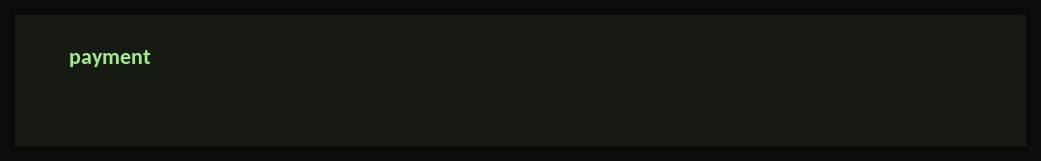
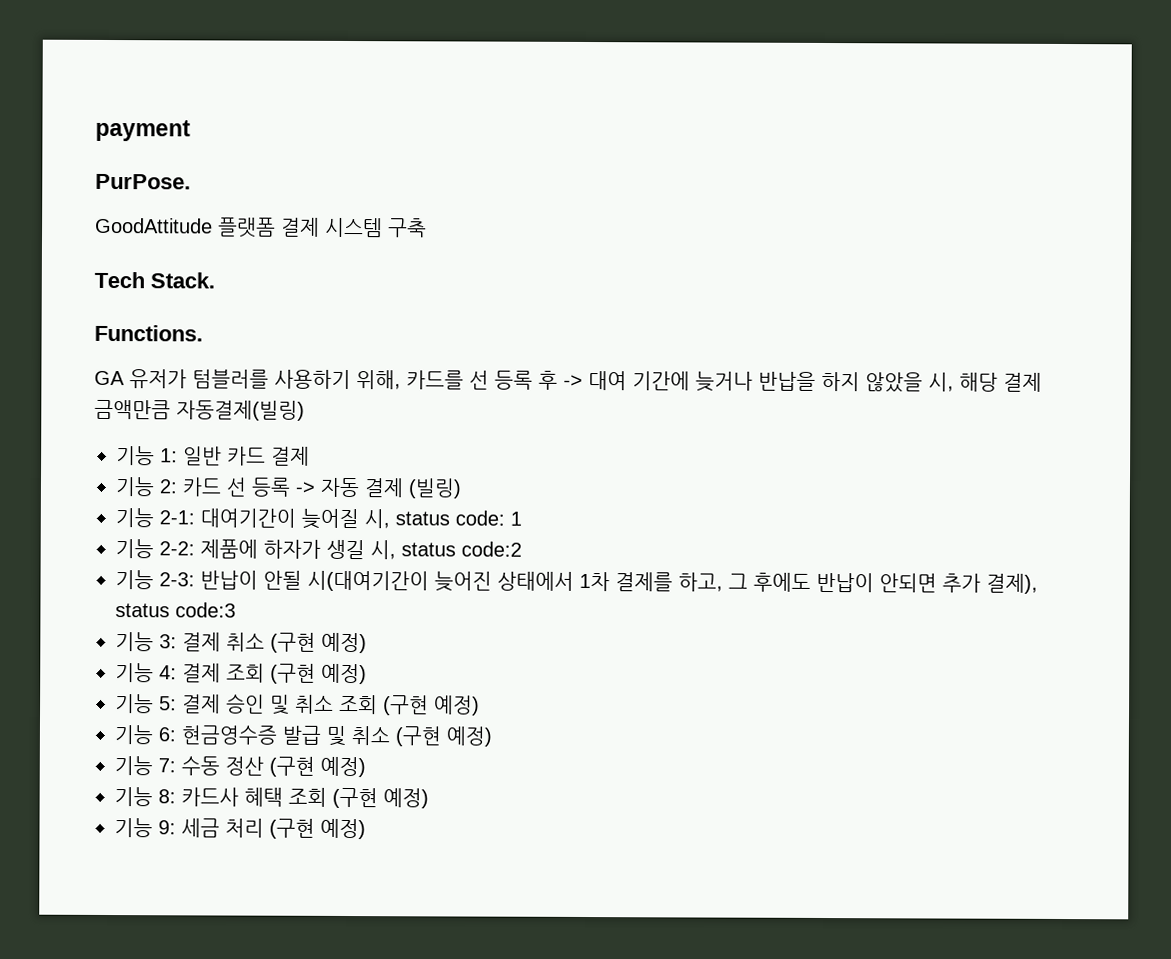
+ PurPose.
+ GoodAttitude 플랫폼 결제 시스템 구축
+ Tech Stack.
+ Functions.
+ GA 유저가 텀블러를 사용하기 위해, 카드를 선 등록 후 -> 대여 기간에 늦거나 반납을 하지 않았을 시, 해당 결제 금액만큼 자동결제(빌링)
+ 기능 1: 일반 카드 결제
+ 기능 2: 카드 선 등록 -> 자동 결제 (빌링)
+ 기능 2-1: 대여기간이 늦어질 시, status code: 1
+ 기능 2-2: 제품에 하자가 생길 시, status code:2
+ 기능 2-3: 반납이 안될 시(대여기간이 늦어진 상태에서 1차 결제를 하고, 그 후에도 반납이 안되면 추가 결제), status code:3
+ 기능 3: 결제 취소 (구현 예정)
+ 기능 4: 결제 조회 (구현 예정)
+ 기능 5: 결제 승인 및 취소 조회 (구현 예정)
+ 기능 6: 현금영수증 발급 및 취소 (구현 예정)
+ 기능 7: 수동 정산 (구현 예정)
+ 기능 8: 카드사 혜택 조회 (구현 예정)
+ 기능 9: 세금 처리 (구현 예정)

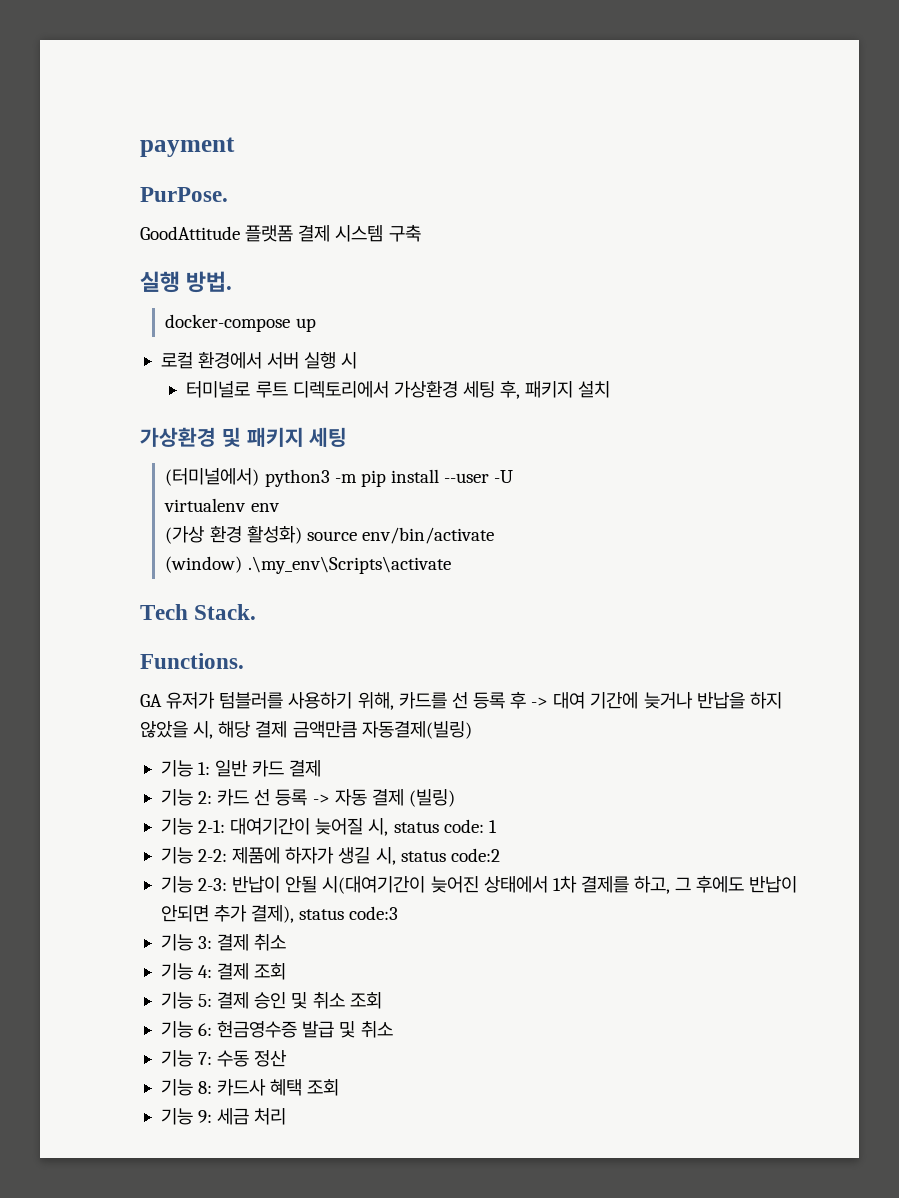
+ 실행 방법.
+ docker-compose up
+ 로컬 환경에서 서버 실행 시
+ 터미널로 루트 디렉토리에서 가상환경 세팅 후, 패키지 설치
+ 가상환경 및 패키지 세팅
+ (터미널에서) python3 -m pip install --user -U
+ virtualenv env
+ (가상 환경 활성화) source env/bin/activate
+ (window) .\my_env\Scripts\activate
- 기능 3: 결제 취소 (구현 예정)
+ 기능 3: 결제 취소
- 기능 4: 결제 조회 (구현 예정)
+ 기능 4: 결제 조회
- 기능 5: 결제 승인 및 취소 조회 (구현 예정)
+ 기능 5: 결제 승인 및 취소 조회
- 기능 6: 현금영수증 발급 및 취소 (구현 예정)
+ 기능 6: 현금영수증 발급 및 취소
- 기능 7: 수동 정산 (구현 예정)
+ 기능 7: 수동 정산
- 기능 8: 카드사 혜택 조회 (구현 예정)
+ 기능 8: 카드사 혜택 조회
- 기능 9: 세금 처리 (구현 예정)
+ 기능 9: 세금 처리

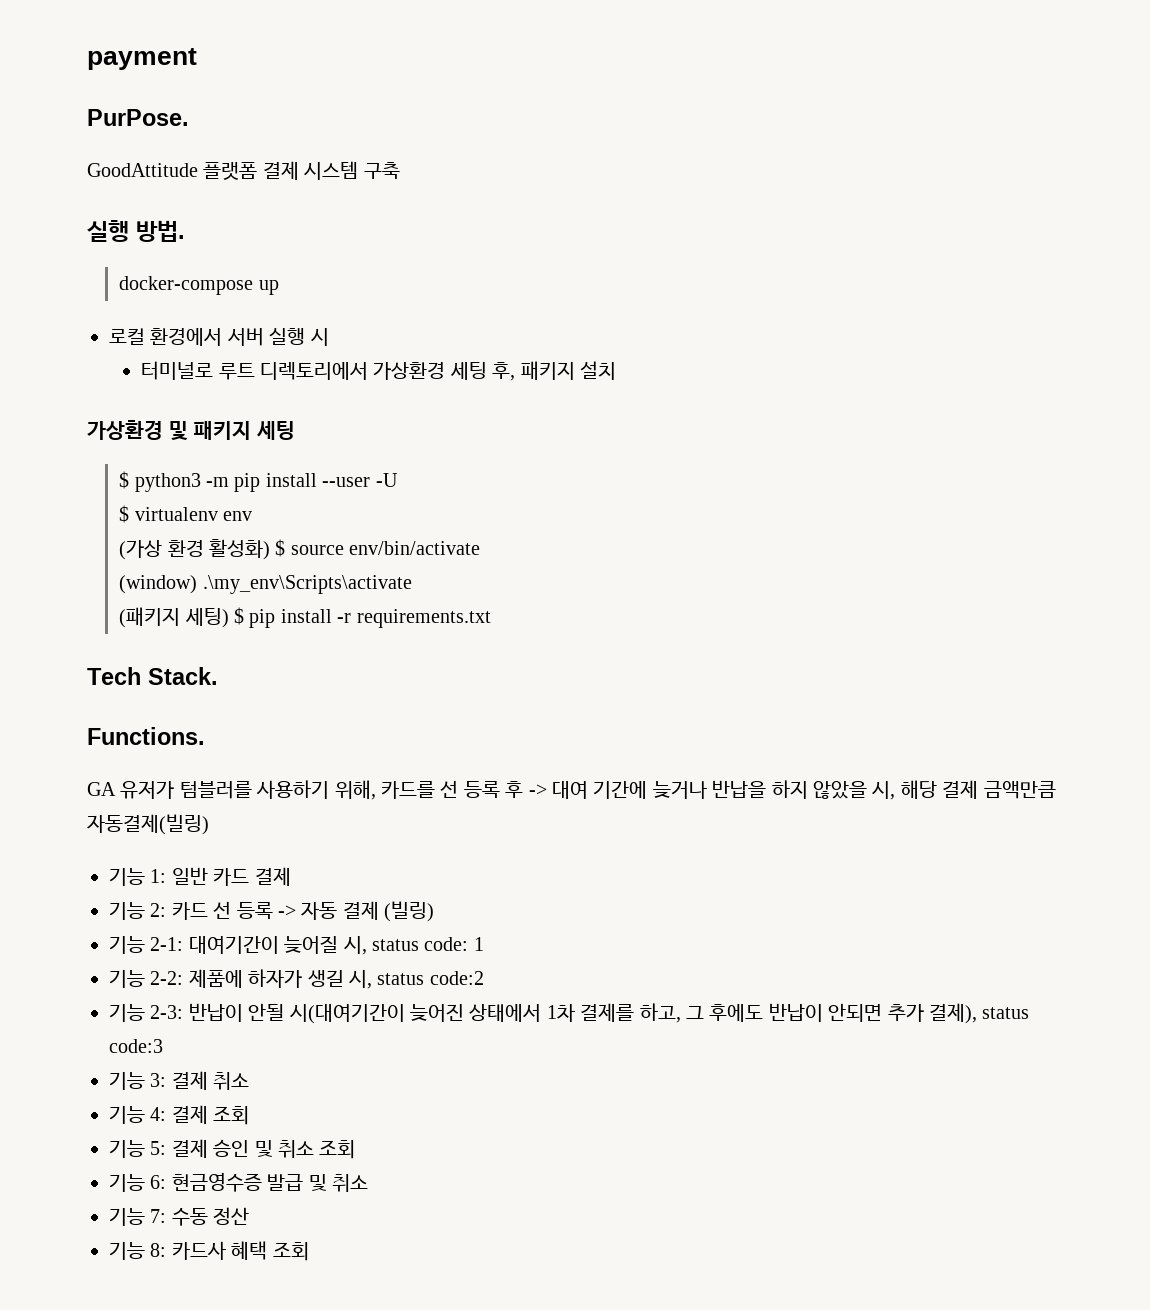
- (터미널에서) python3 -m pip install --user -U
+ $ python3 -m pip install --user -U
- virtualenv env
+ $ virtualenv env
- (가상 환경 활성화) source env/bin/activate
+ (가상 환경 활성화) $ source env/bin/activate
+ (패키지 세팅) $ pip install -r requirements.txt
- 기능 9: 세금 처리

